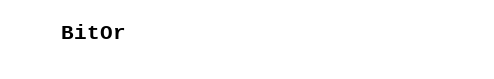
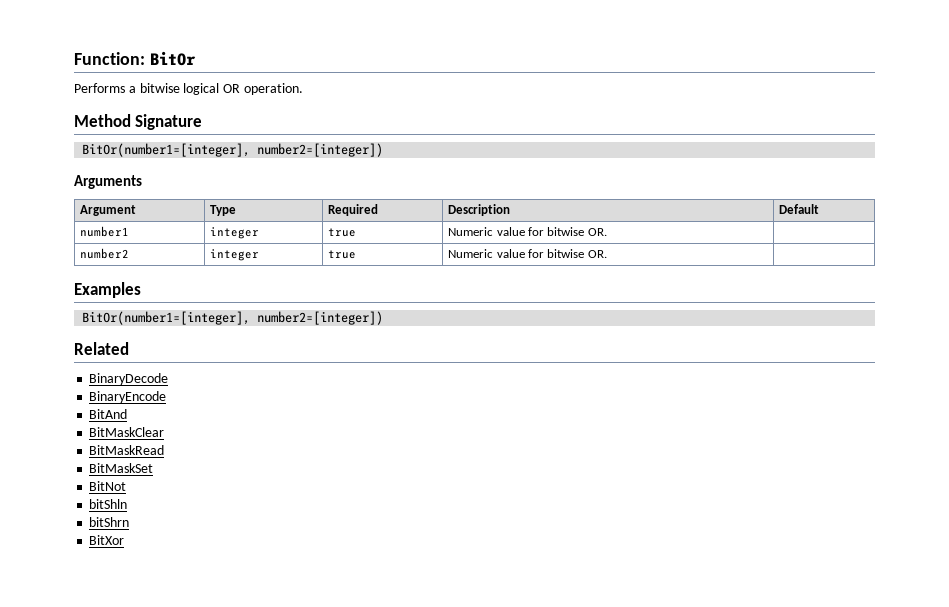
- BitOr
+ Function: BitOr
+ Performs a bitwise logical OR operation.
+ Method Signature
+ BitOr(number1=[integer], number2=[integer])
+ Arguments
+ Argument | Type | Required | Description | Default
+ number1 | integer | true | Numeric value for bitwise OR. |
+ number2 | integer | true | Numeric value for bitwise OR. |
+ Examples
+ BitOr(number1=[integer], number2=[integer])
+ Related
+ BinaryDecode
+ BinaryEncode
+ BitAnd
+ BitMaskClear
+ BitMaskRead
+ BitMaskSet
+ BitNot
+ bitShln
+ bitShrn
+ BitXor

